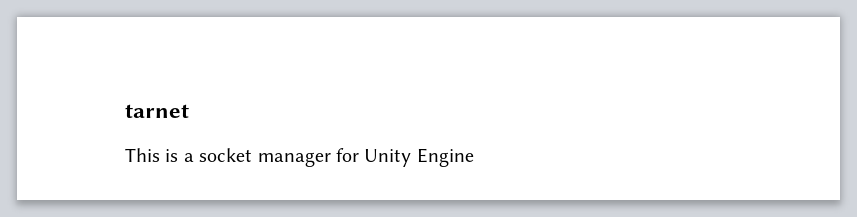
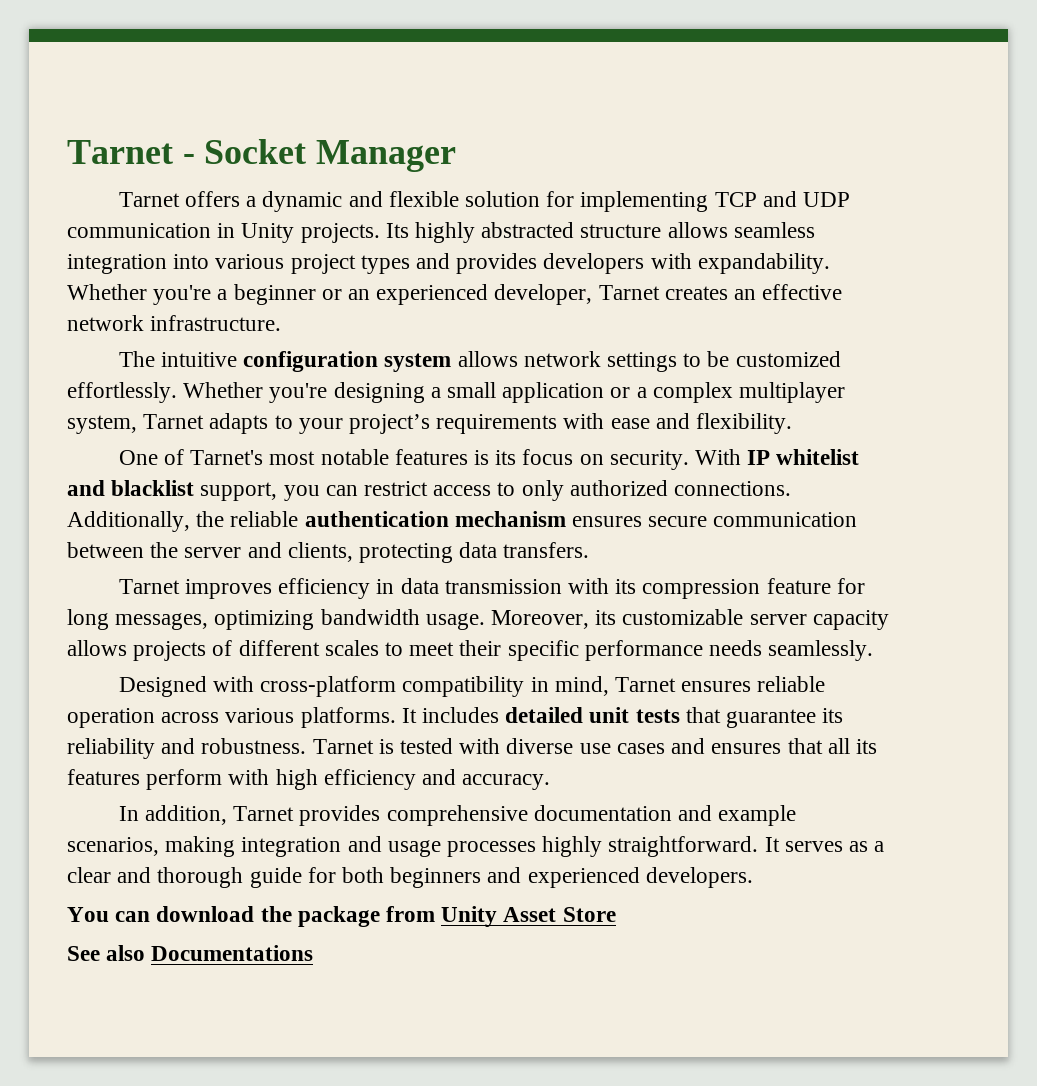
- tarnet
- This is a socket manager for Unity Engine
+ Tarnet - Socket Manager
+ Tarnet offers a dynamic and flexible solution for implementing TCP and UDP communication in Unity projects. Its highly abstracted structure allows seamless integration into various project types and provides developers with expandability. Whether you're a beginner or an experienced developer, Tarnet creates an effective network infrastructure.
+ The intuitive configuration system allows network settings to be customized effortlessly. Whether you're designing a small application or a complex multiplayer system, Tarnet adapts to your project’s requirements with ease and flexibility.
+ One of Tarnet's most notable features is its focus on security. With IP whitelist and blacklist support, you can restrict access to only authorized connections. Additionally, the reliable authentication mechanism ensures secure communication between the server and clients, protecting data transfers.
+ Tarnet improves efficiency in data transmission with its compression feature for long messages, optimizing bandwidth usage. Moreover, its customizable server capacity allows projects of different scales to meet their specific performance needs seamlessly.
+ Designed with cross-platform compatibility in mind, Tarnet ensures reliable operation across various platforms. It includes detailed unit tests that guarantee its reliability and robustness. Tarnet is tested with diverse use cases and ensures that all its features perform with high efficiency and accuracy.
+ In addition, Tarnet provides comprehensive documentation and example scenarios, making integration and usage processes highly straightforward. It serves as a clear and thorough guide for both beginners and experienced developers.
+ You can download the package from Unity Asset Store
+ See also Documentations

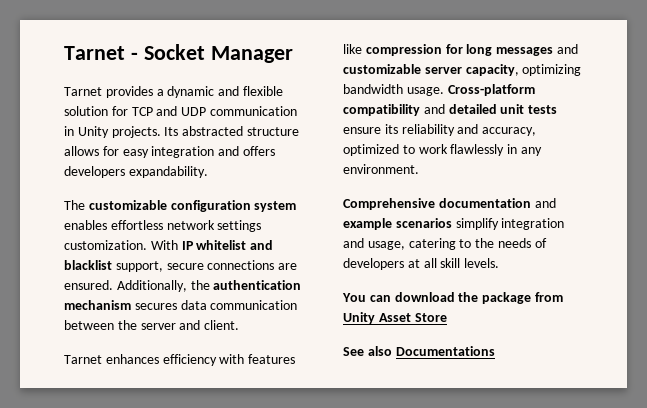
- Tarnet offers a dynamic and flexible solution for implementing TCP and UDP communication in Unity projects.
+ Tarnet provides a dynamic and flexible solution for TCP and UDP communication in Unity projects.
- Its highly abstracted structure allows seamless integration into various project types and provides developers with expandability. Whether you're a beginner or an experienced developer, Tarnet creates an effective network infrastructure.
+ Its abstracted structure allows for easy integration and offers developers expandability.
- The intuitive configuration system allows network settings to be customized effortlessly. Whether you're designing a small application or a complex multiplayer system, Tarnet adapts to your project’s requirements with ease and flexibility.
- One of Tarnet's most notable features is its focus on security.
+ The customizable configuration system enables effortless network settings customization.
- With IP whitelist and blacklist support, you can restrict access to only authorized connections.
+ With IP whitelist and blacklist support, secure connections are ensured.
- Additionally, the reliable authentication mechanism ensures secure communication between the server and clients, protecting data transfers.
- Tarnet improves efficiency in data transmission with its compression feature for long messages, optimizing bandwidth usage. Moreover, its customizable server capacity allows projects of different scales to meet their specific performance needs seamlessly.
- Designed with cross-platform compatibility in mind, Tarnet ensures reliable operation across various platforms. It includes detailed unit tests that guarantee its reliability and robustness. Tarnet is tested with diverse use cases and ensures that all its features perform with high efficiency and accuracy.
- In addition, Tarnet provides comprehensive documentation and example scenarios, making integration and usage processes highly straightforward. It serves as a clear and thorough guide for both beginners and experienced developers.
+ Additionally, the authentication mechanism secures data communication between the server and client.
+ Tarnet enhances efficiency with features like compression for long messages and customizable server capacity, optimizing bandwidth usage. Cross-platform compatibility and detailed unit tests ensure its reliability and accuracy, optimized to work flawlessly in any environment.
+ Comprehensive documentation and example scenarios simplify integration and usage, catering to the needs of developers at all skill levels.

